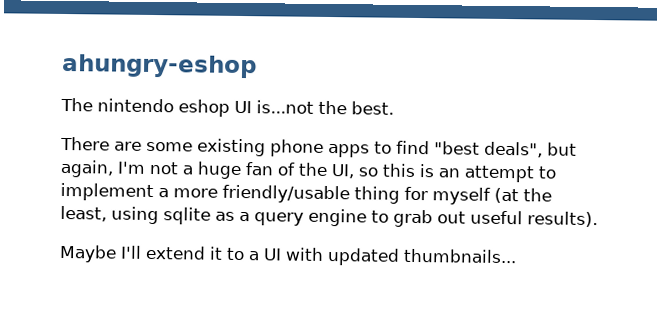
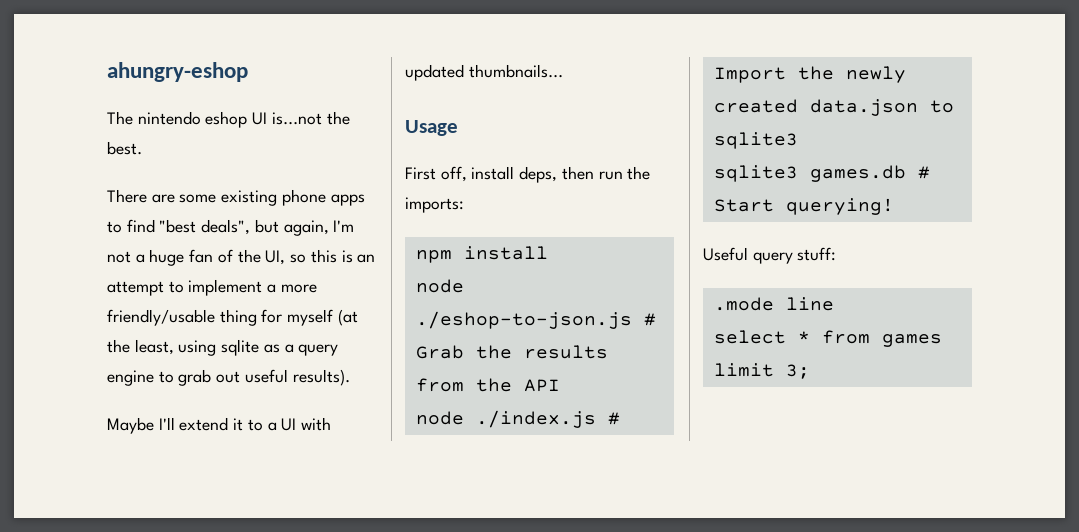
+ Usage
+ First off, install deps, then run the imports:
+ npm install
+ node ./eshop-to-json.js # Grab the results from the API
+ node ./index.js # Import the newly created data.json to sqlite3
+ sqlite3 games.db # Start querying!
+ Useful query stuff:
+ .mode line
+ select * from games limit 3;

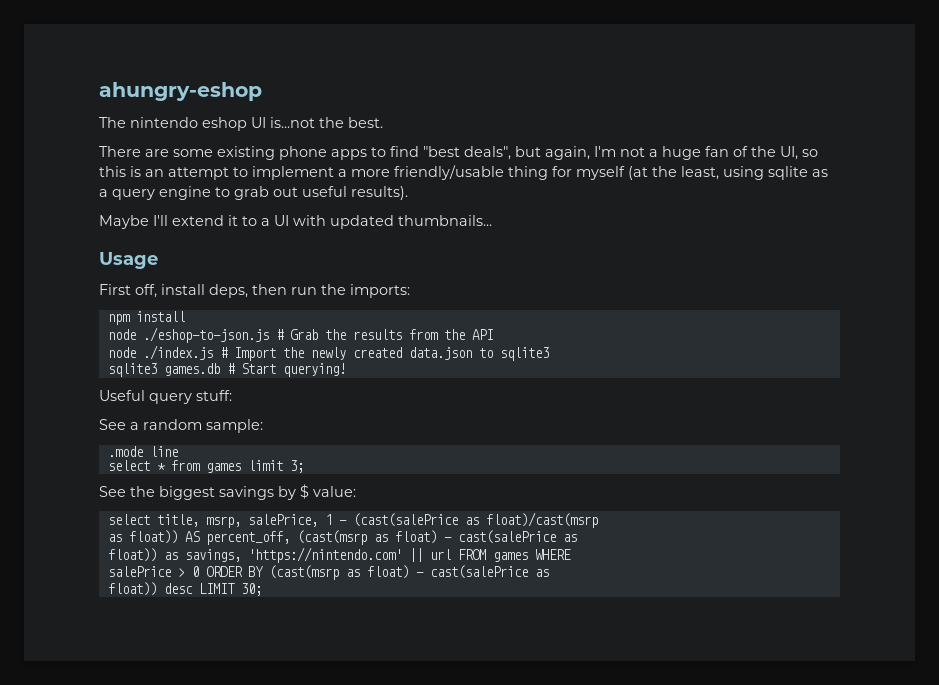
+ See a random sample:
+ See the biggest savings by $ value:
+ select title, msrp, salePrice, 1 - (cast(salePrice as float)/cast(msrp
+ as float)) AS percent_off, (cast(msrp as float) - cast(salePrice as
+ float)) as savings, 'https://nintendo.com' || url FROM games WHERE
+ salePrice > 0 ORDER BY (cast(msrp as float) - cast(salePrice as
+ float)) desc LIMIT 30;

